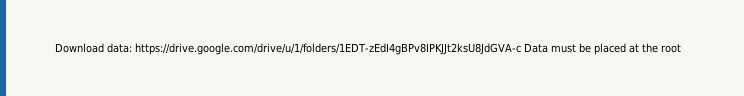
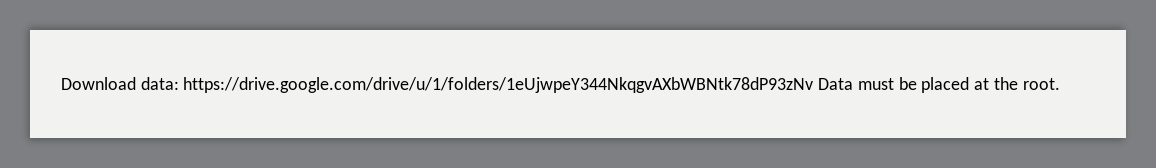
- Download data: https://drive.google.com/drive/u/1/folders/1EDT-zEdI4gBPv8IPKJJt2ksU8JdGVA-c Data must be placed at the root
+ Download data: https://drive.google.com/drive/u/1/folders/1eUjwpeY344NkqgvAXbWBNtk78dP93zNv Data must be placed at the root.

